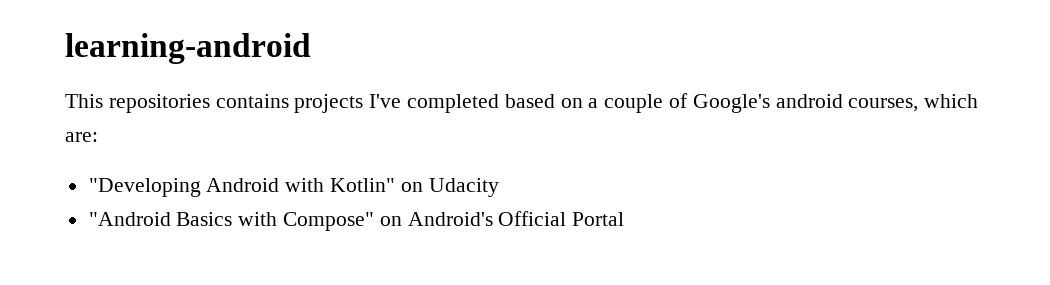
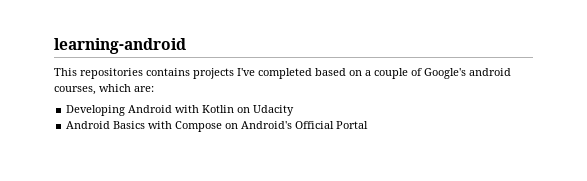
- "Developing Android with Kotlin" on Udacity
+ Developing Android with Kotlin on Udacity
- "Android Basics with Compose" on Android's Official Portal
+ Android Basics with Compose on Android's Official Portal

